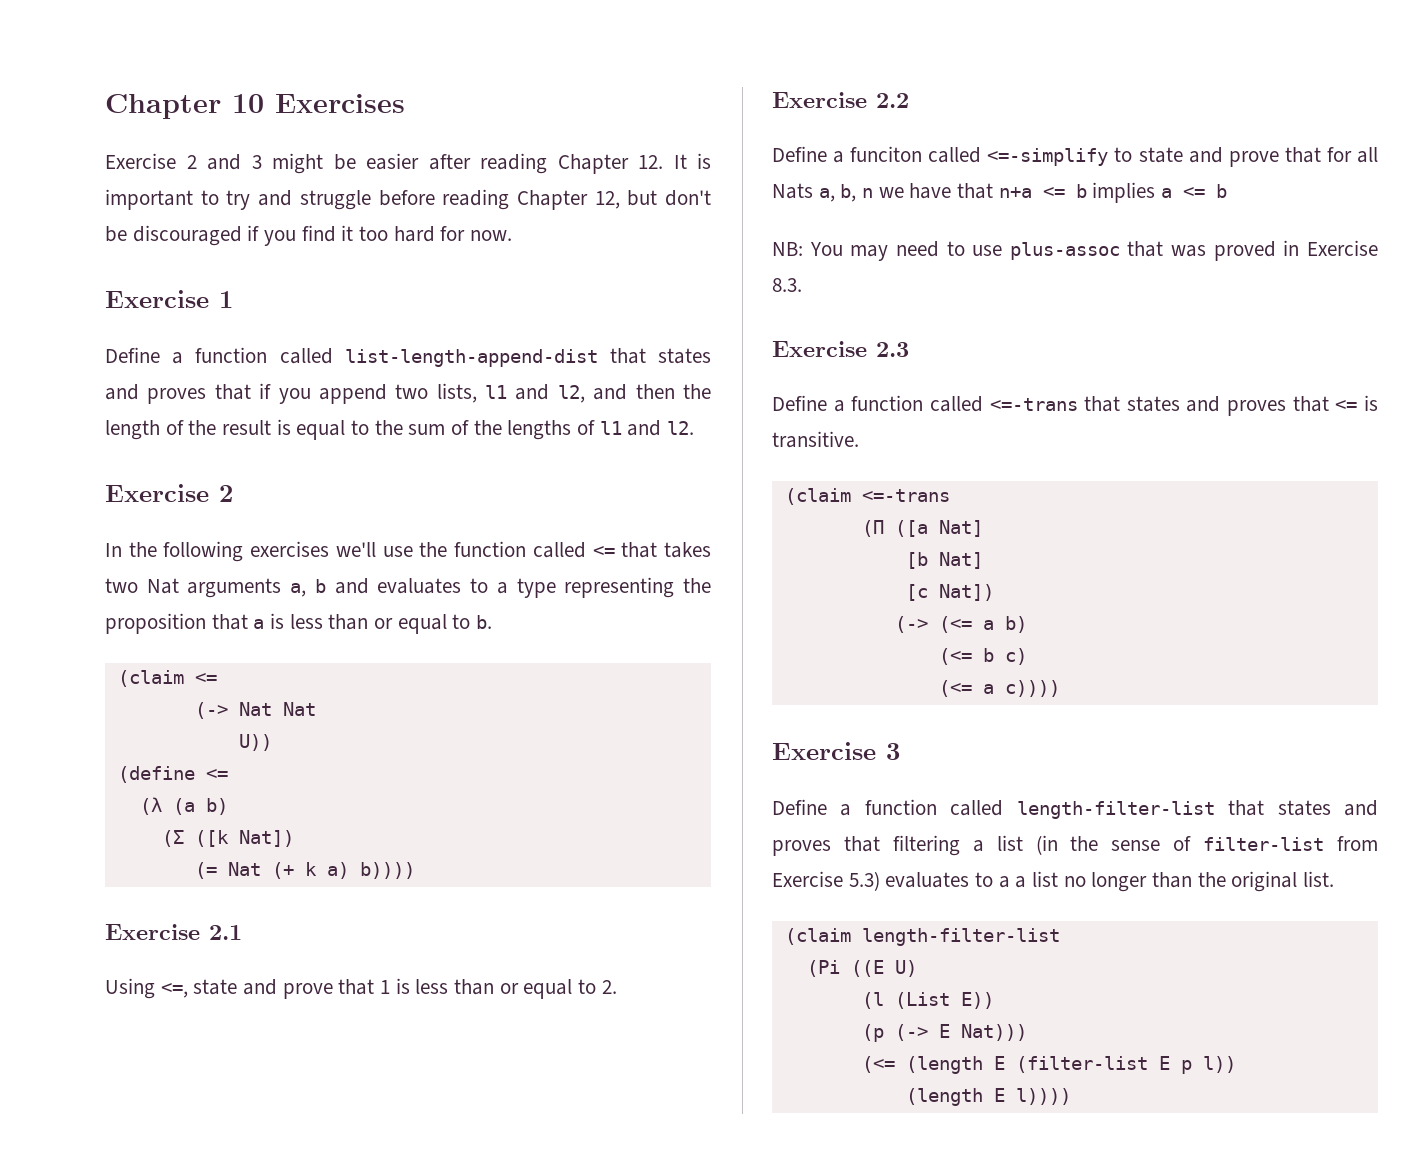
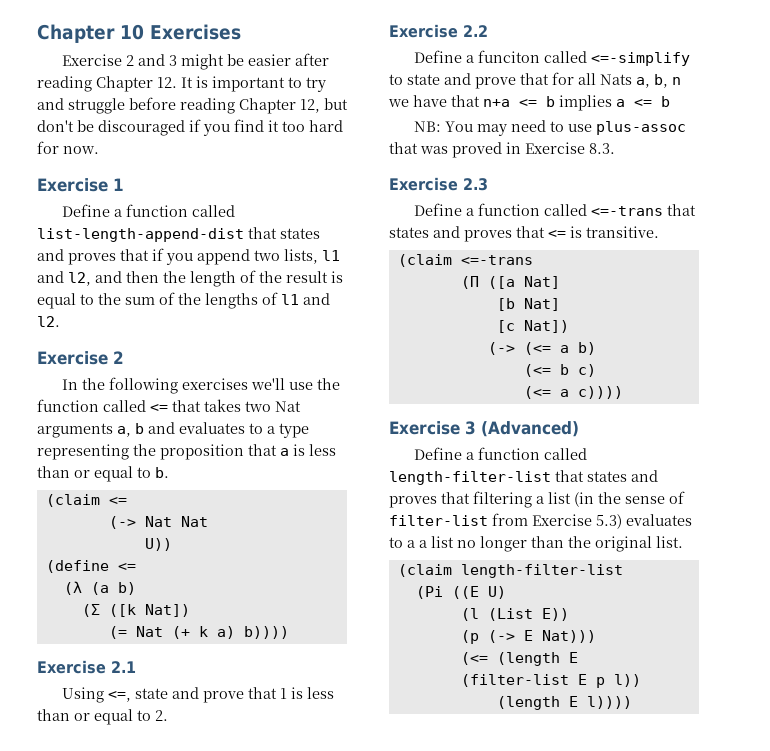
- Exercise 3
+ Exercise 3 (Advanced)

